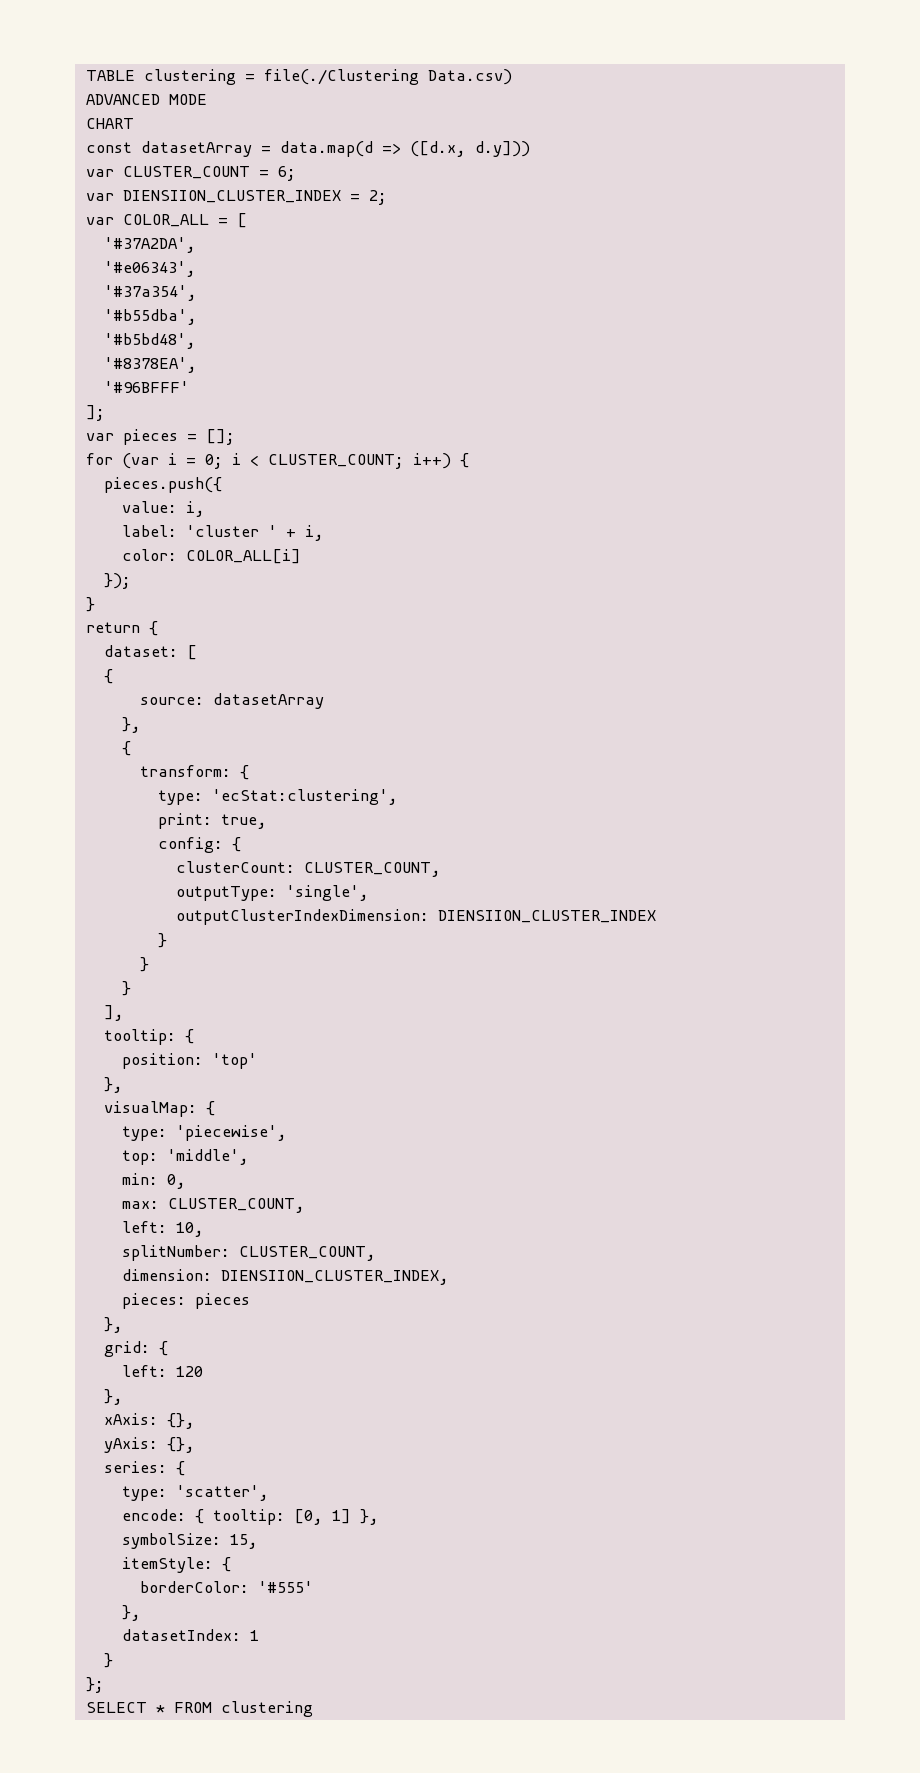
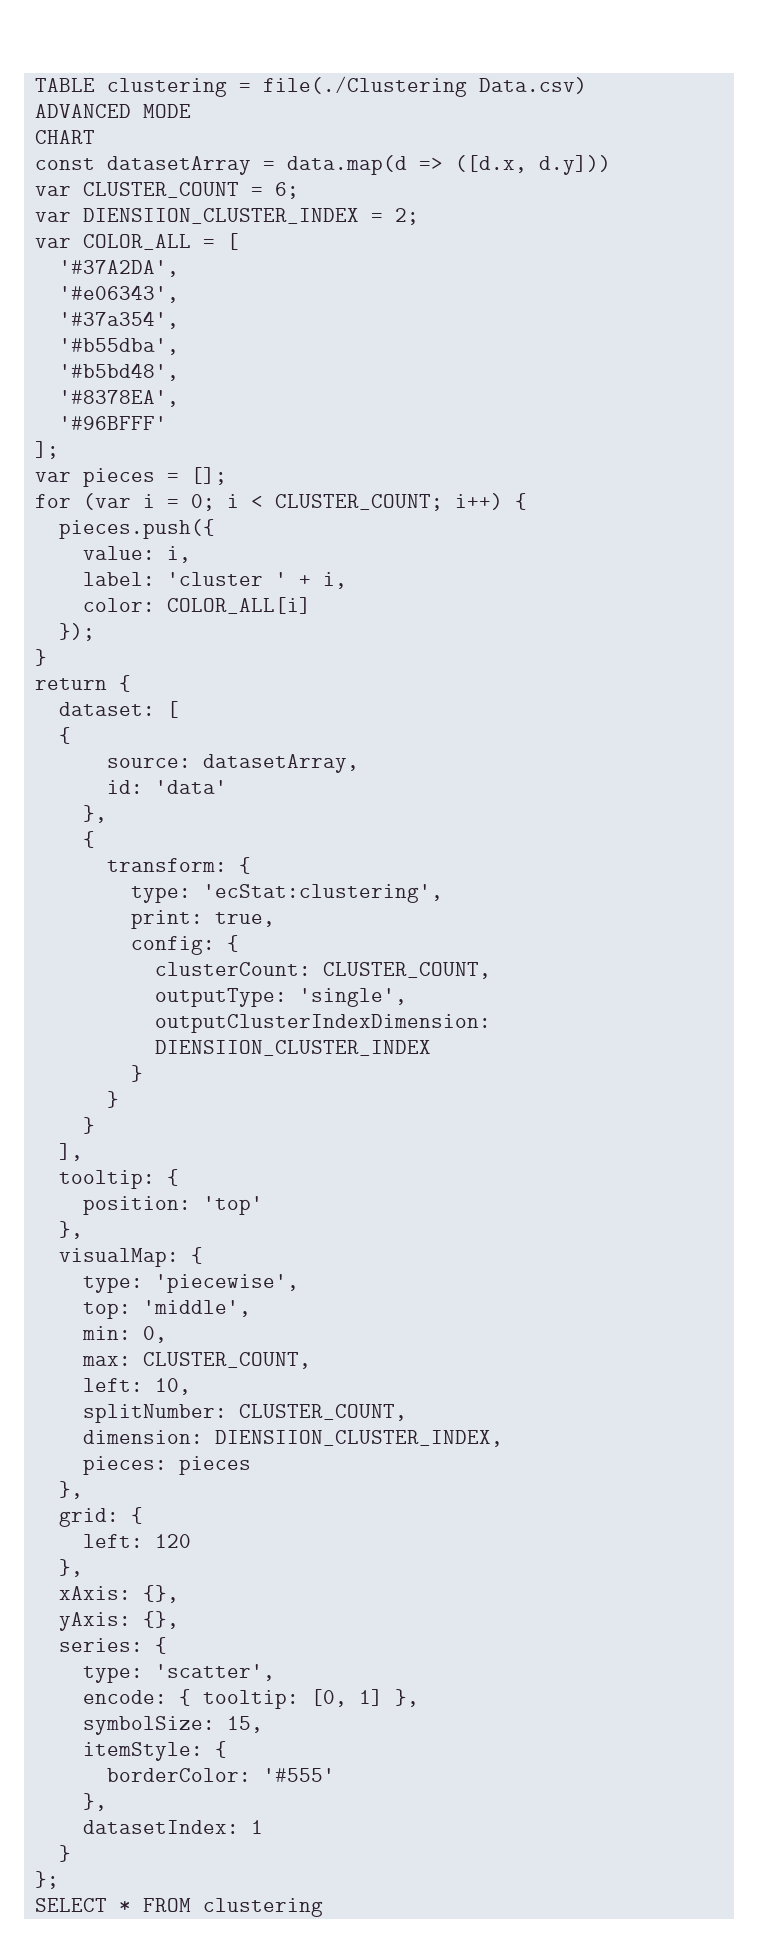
- source: datasetArray
+ source: datasetArray,
+ id: 'data'

